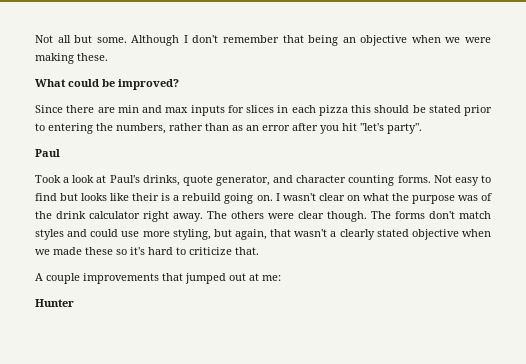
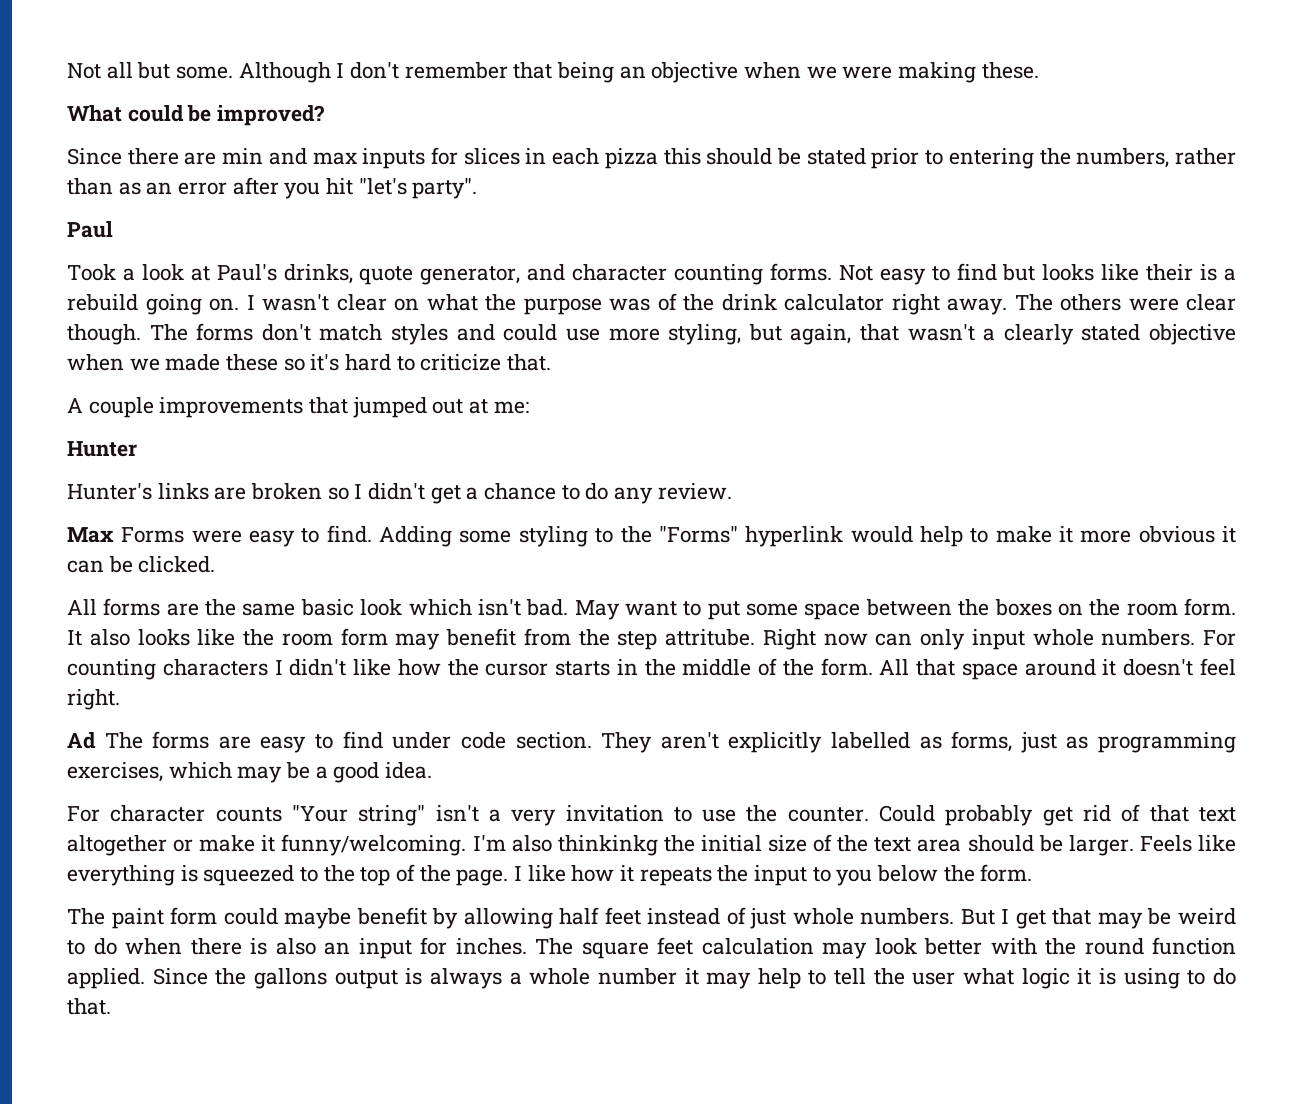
+ Hunter's links are broken so I didn't get a chance to do any review.
+ Max Forms were easy to find. Adding some styling to the "Forms" hyperlink would help to make it more obvious it can be clicked.
+ All forms are the same basic look which isn't bad. May want to put some space between the boxes on the room form. It also looks like the room form may benefit from the step attritube. Right now can only input whole numbers. For counting characters I didn't like how the cursor starts in the middle of the form. All that space around it doesn't feel right.
+ Ad The forms are easy to find under code section. They aren't explicitly labelled as forms, just as programming exercises, which may be a good idea.
+ For character counts "Your string" isn't a very invitation to use the counter. Could probably get rid of that text altogether or make it funny/welcoming. I'm also thinkinkg the initial size of the text area should be larger. Feels like everything is squeezed to the top of the page. I like how it repeats the input to you below the form.
+ The paint form could maybe benefit by allowing half feet instead of just whole numbers. But I get that may be weird to do when there is also an input for inches. The square feet calculation may look better with the round function applied. Since the gallons output is always a whole number it may help to tell the user what logic it is using to do that.

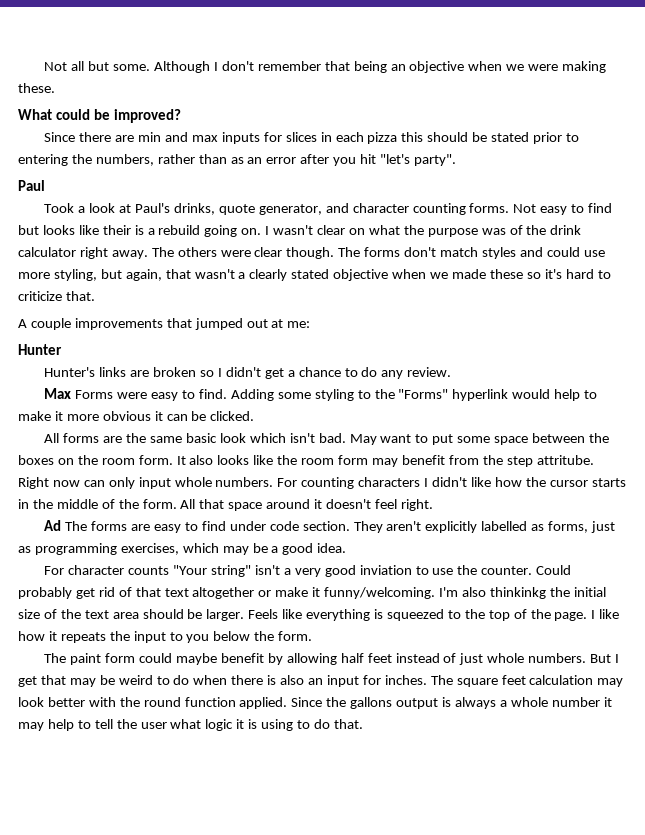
- For character counts "Your string" isn't a very invitation to use the counter.
+ For character counts "Your string" isn't a very good inviation to use the counter.

